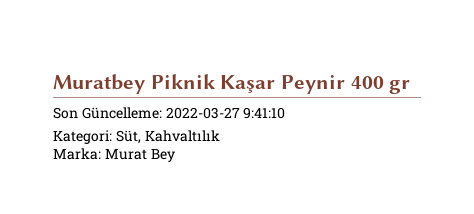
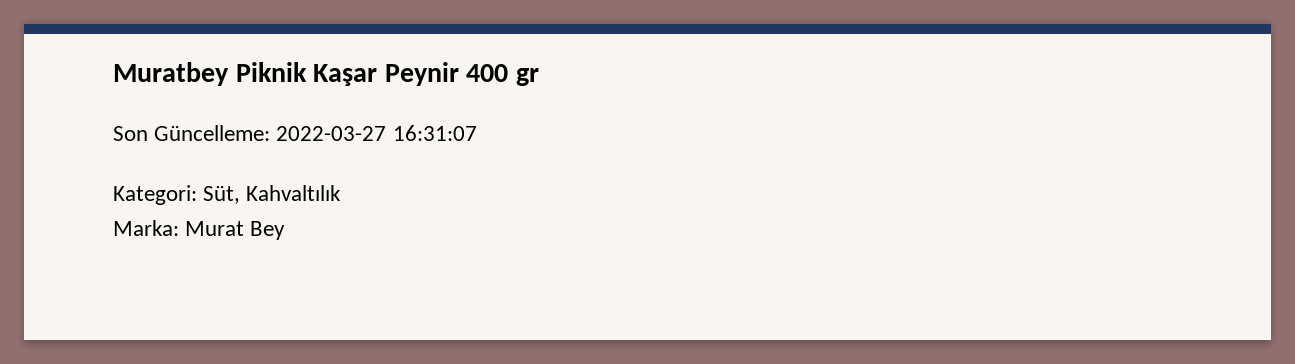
- Son Güncelleme: 2022-03-27 9:41:10
+ Son Güncelleme: 2022-03-27 16:31:07

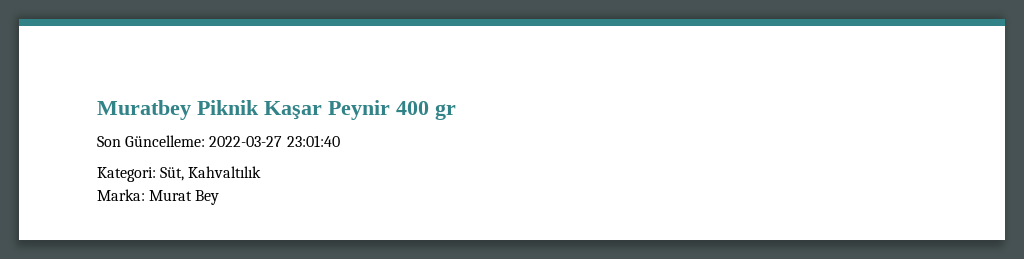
- Son Güncelleme: 2022-03-27 16:31:07
+ Son Güncelleme: 2022-03-27 23:01:40

